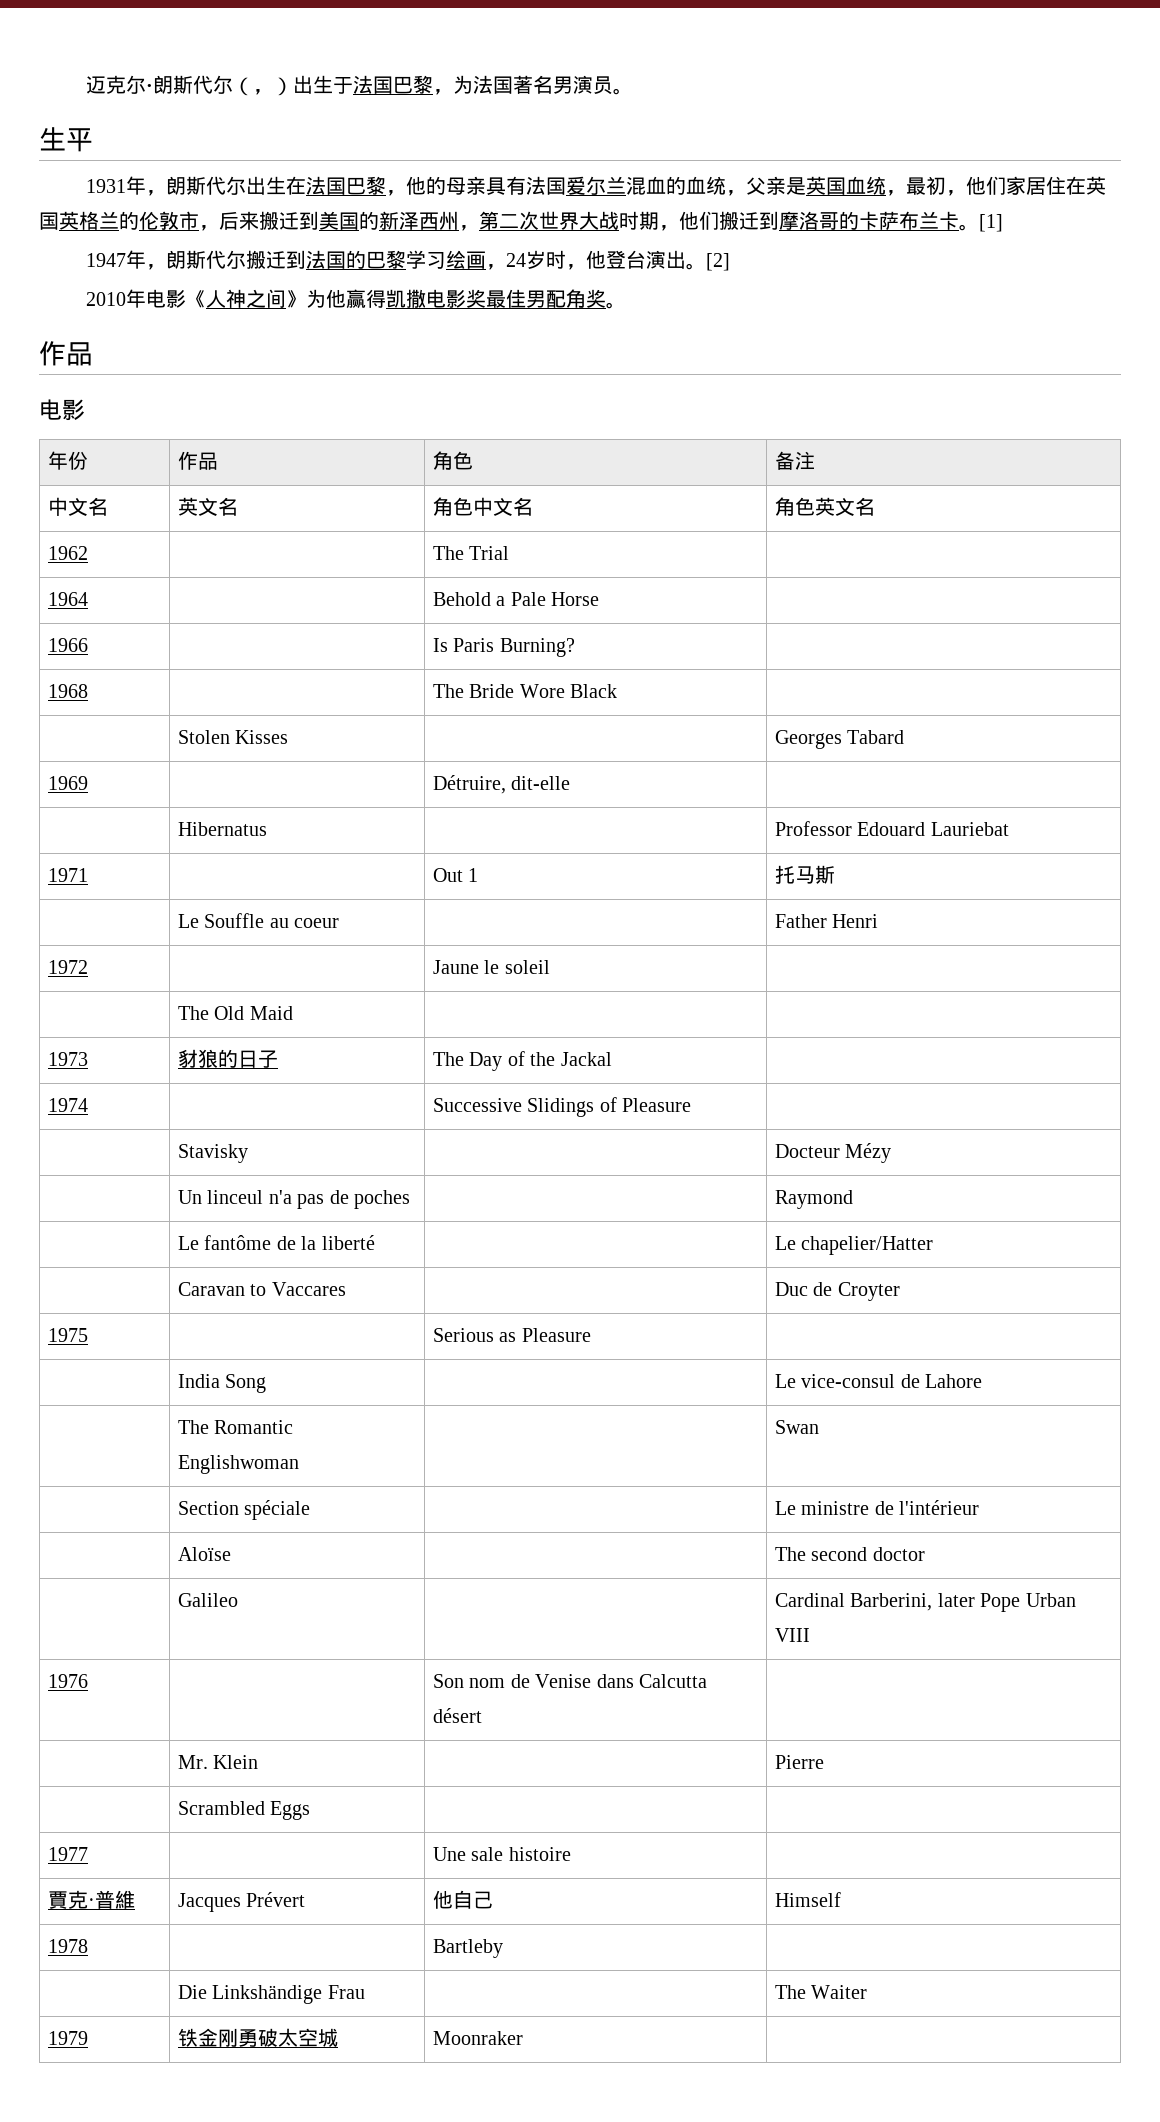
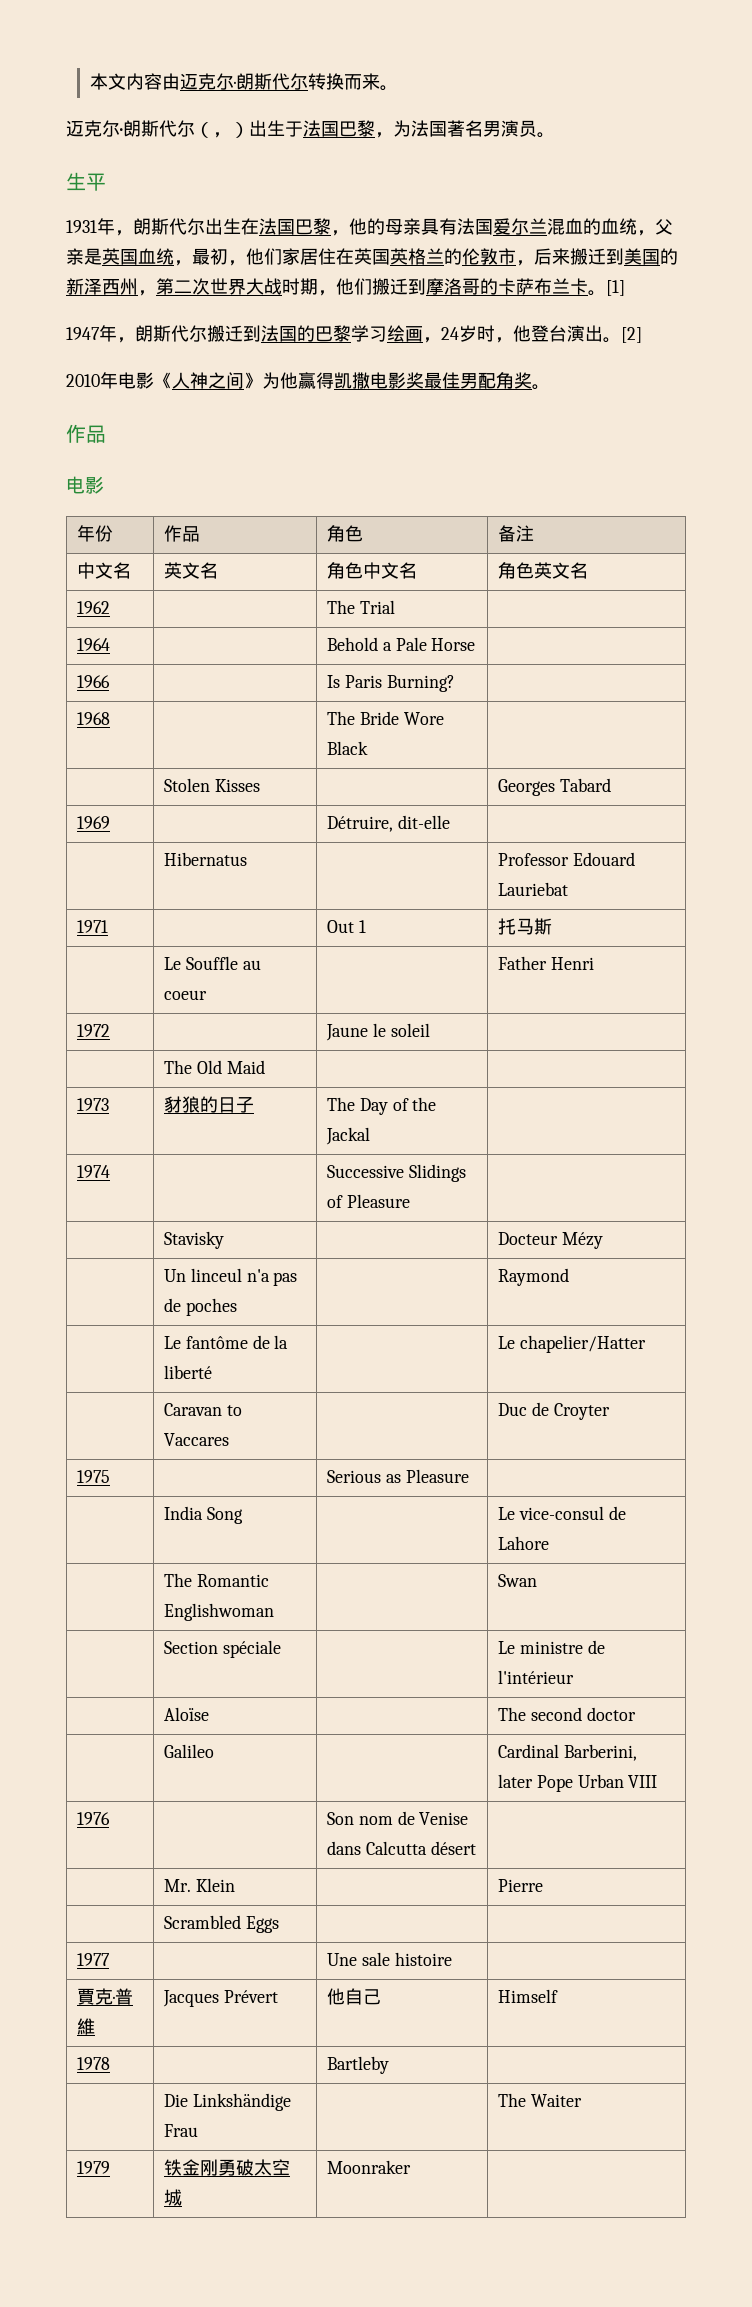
+ 本文内容由迈克尔·朗斯代尔转换而来。

